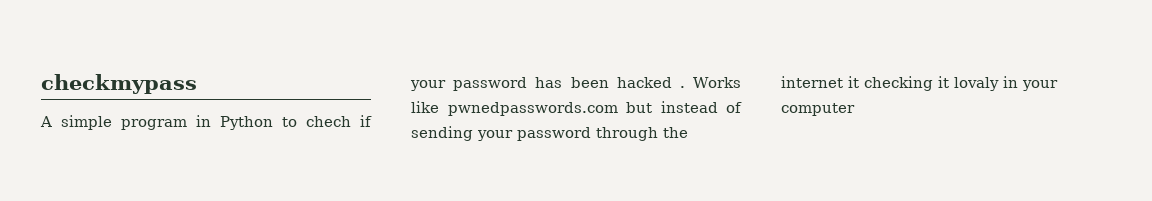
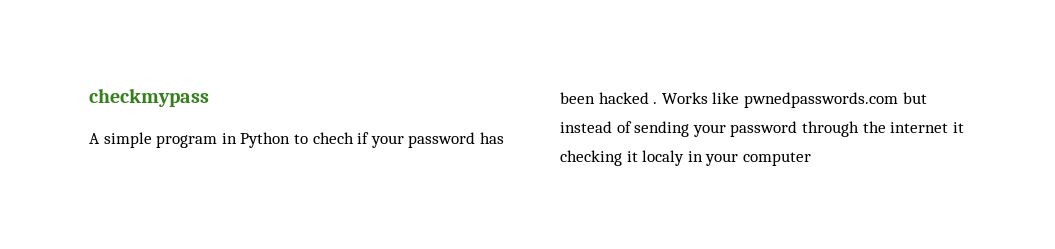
- Works like pwnedpasswords.com but instead of sending your password through the internet it checking it lovaly in your computer
+ Works like pwnedpasswords.com but instead of sending your password through the internet it checking it localy in your computer

